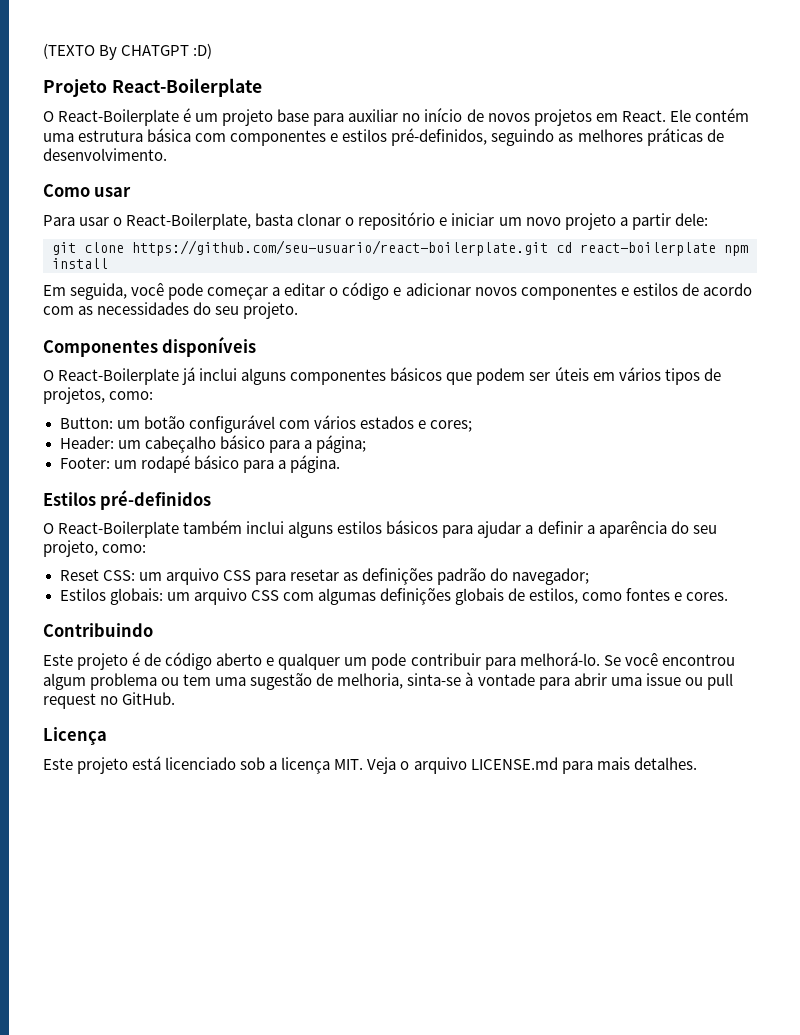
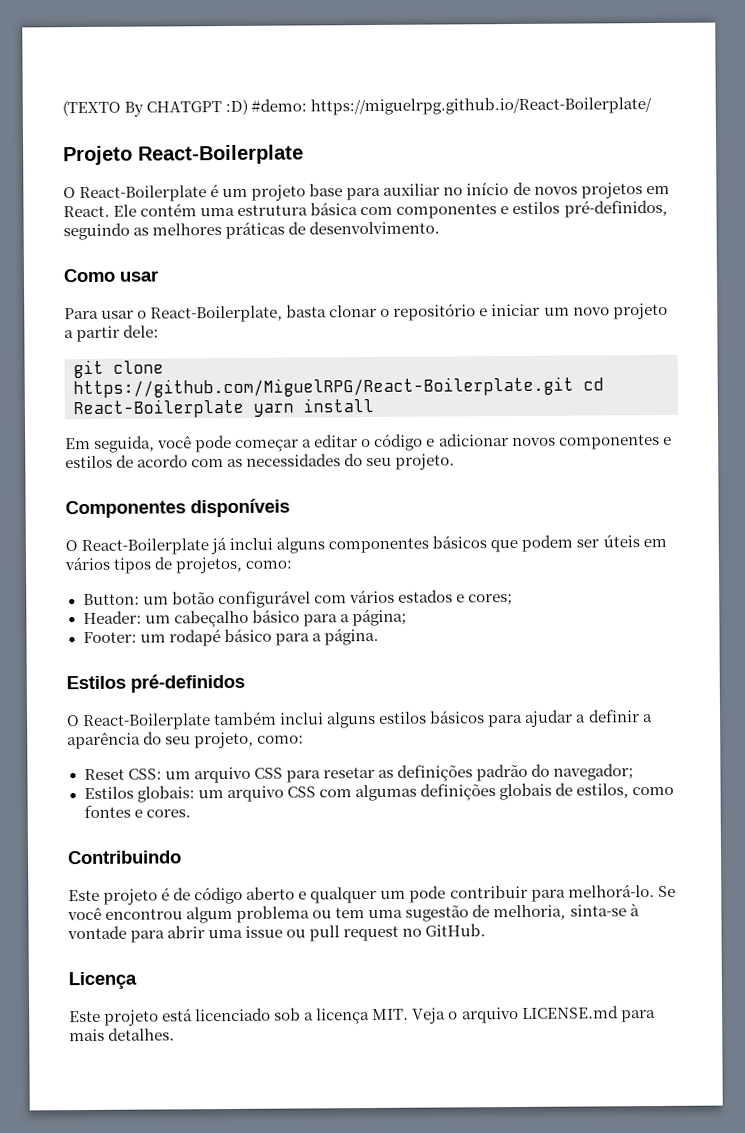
- (TEXTO By CHATGPT :D)
+ (TEXTO By CHATGPT :D) #demo: https://miguelrpg.github.io/React-Boilerplate/
- git clone https://github.com/seu-usuario/react-boilerplate.git cd react-boilerplate npm install
+ git clone https://github.com/MiguelRPG/React-Boilerplate.git cd React-Boilerplate yarn install

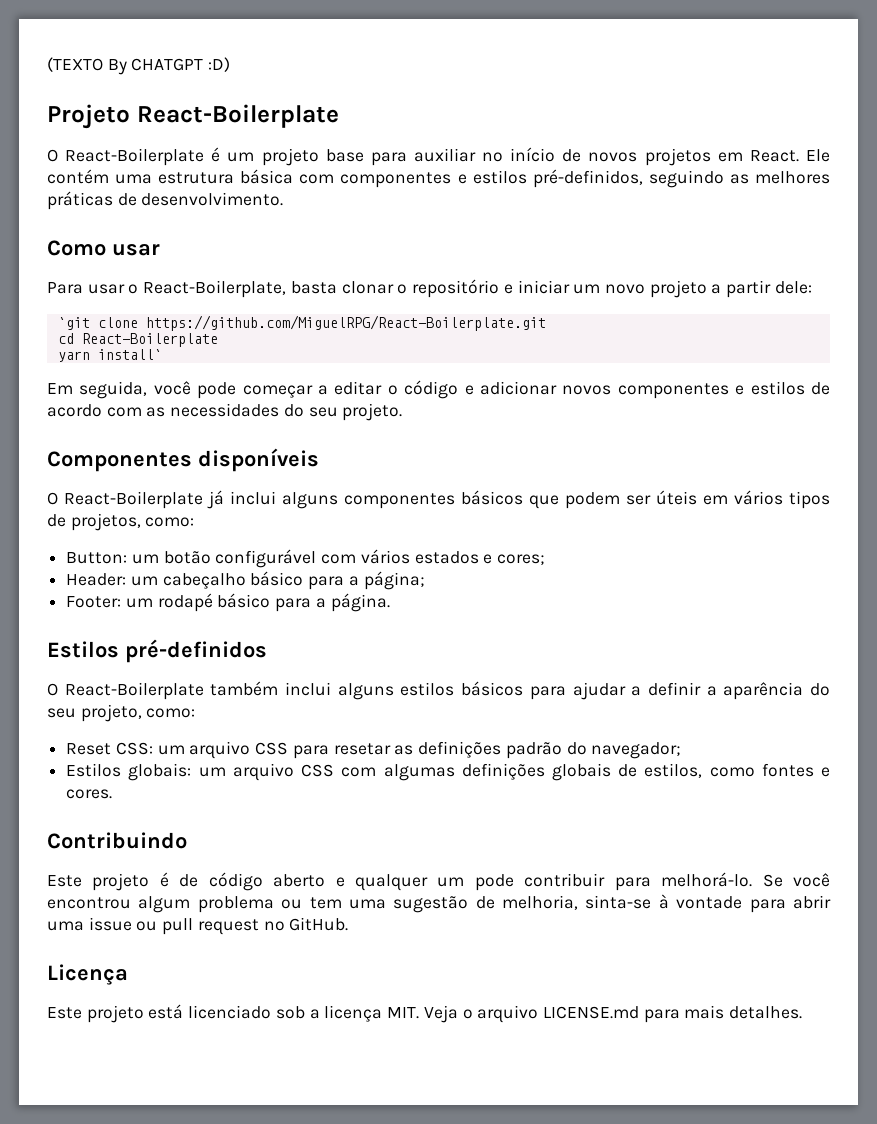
- (TEXTO By CHATGPT :D) #demo: https://miguelrpg.github.io/React-Boilerplate/
+ (TEXTO By CHATGPT :D)
- git clone https://github.com/MiguelRPG/React-Boilerplate.git cd React-Boilerplate yarn install
+ `git clone https://github.com/MiguelRPG/React-Boilerplate.git
+ cd React-Boilerplate
+ yarn install`

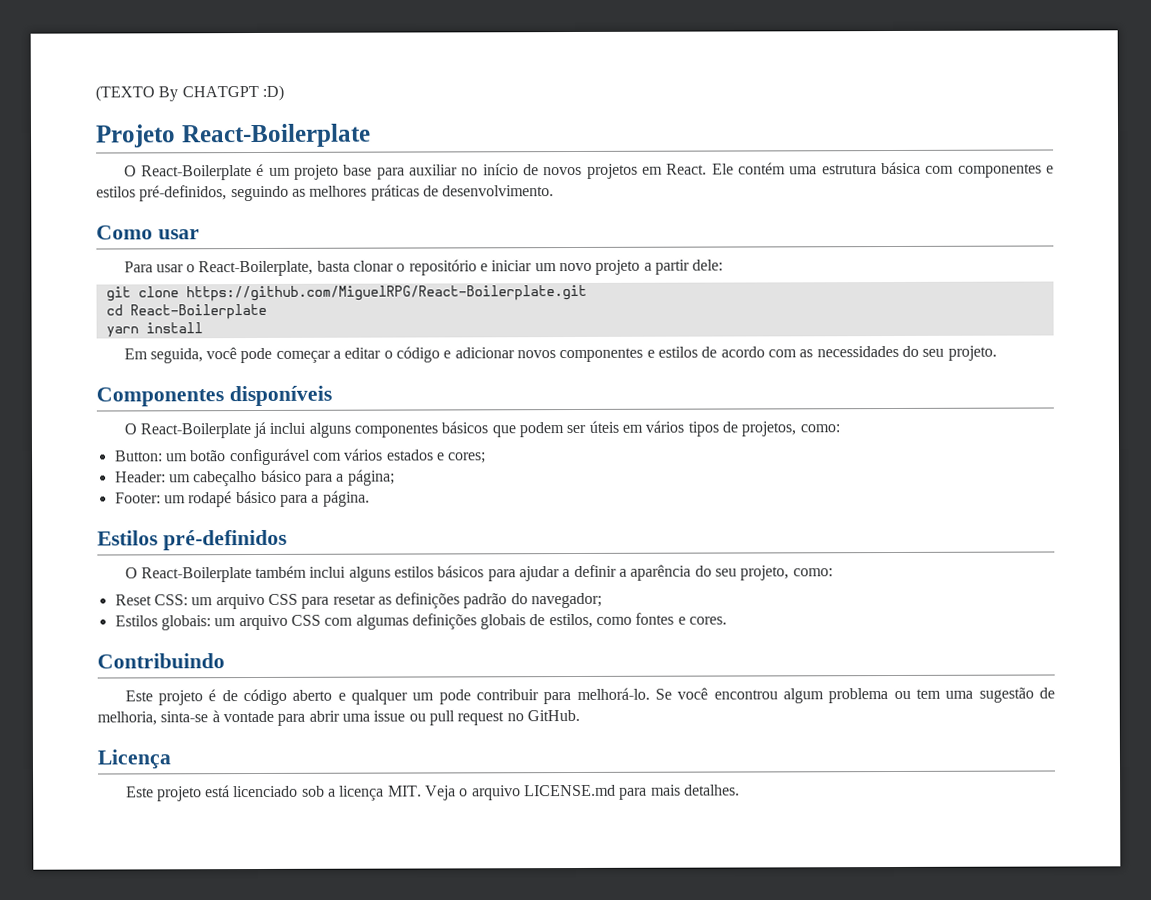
- `git clone https://github.com/MiguelRPG/React-Boilerplate.git
+ git clone https://github.com/MiguelRPG/React-Boilerplate.git
- yarn install`
+ yarn install

